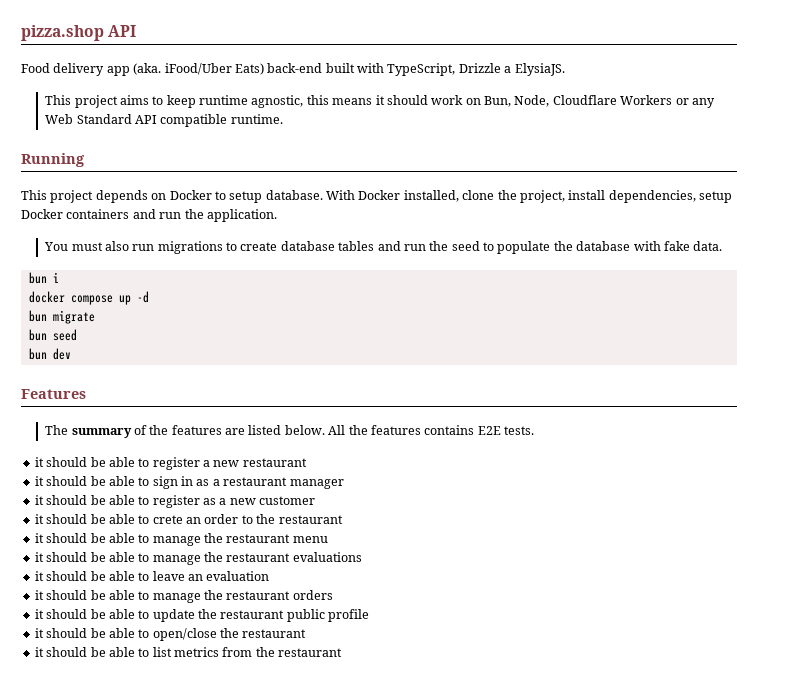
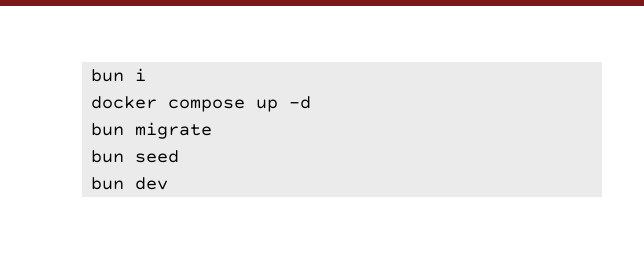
- pizza.shop API
- Food delivery app (aka. iFood/Uber Eats) back-end built with TypeScript, Drizzle a ElysiaJS.
- This project aims to keep runtime agnostic, this means it should work on Bun, Node, Cloudflare Workers or any Web Standard API compatible runtime.
- Running
- This project depends on Docker to setup database. With Docker installed, clone the project, install dependencies, setup Docker containers and run the application.
- You must also run migrations to create database tables and run the seed to populate the database with fake data.
- Features
- The summary of the features are listed below. All the features contains E2E tests.
- it should be able to register a new restaurant
- it should be able to sign in as a restaurant manager
- it should be able to register as a new customer
- it should be able to crete an order to the restaurant
- it should be able to manage the restaurant menu
- it should be able to manage the restaurant evaluations
- it should be able to leave an evaluation
- it should be able to manage the restaurant orders
- it should be able to update the restaurant public profile
- it should be able to open/close the restaurant
- it should be able to list metrics from the restaurant

